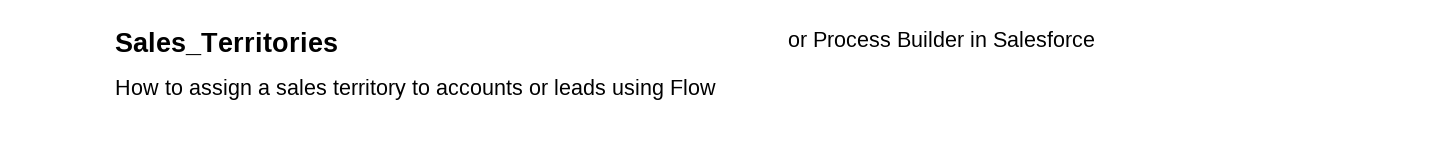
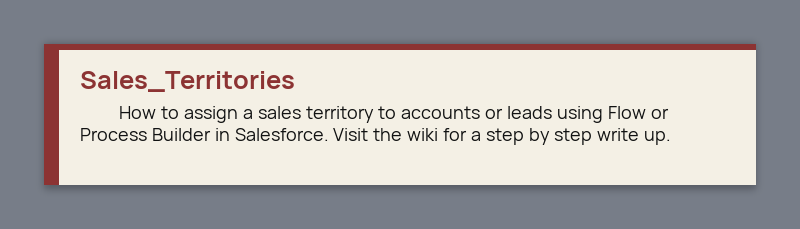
- How to assign a sales territory to accounts or leads using Flow or Process Builder in Salesforce
+ How to assign a sales territory to accounts or leads using Flow or Process Builder in Salesforce. Visit the wiki for a step by step write up.

